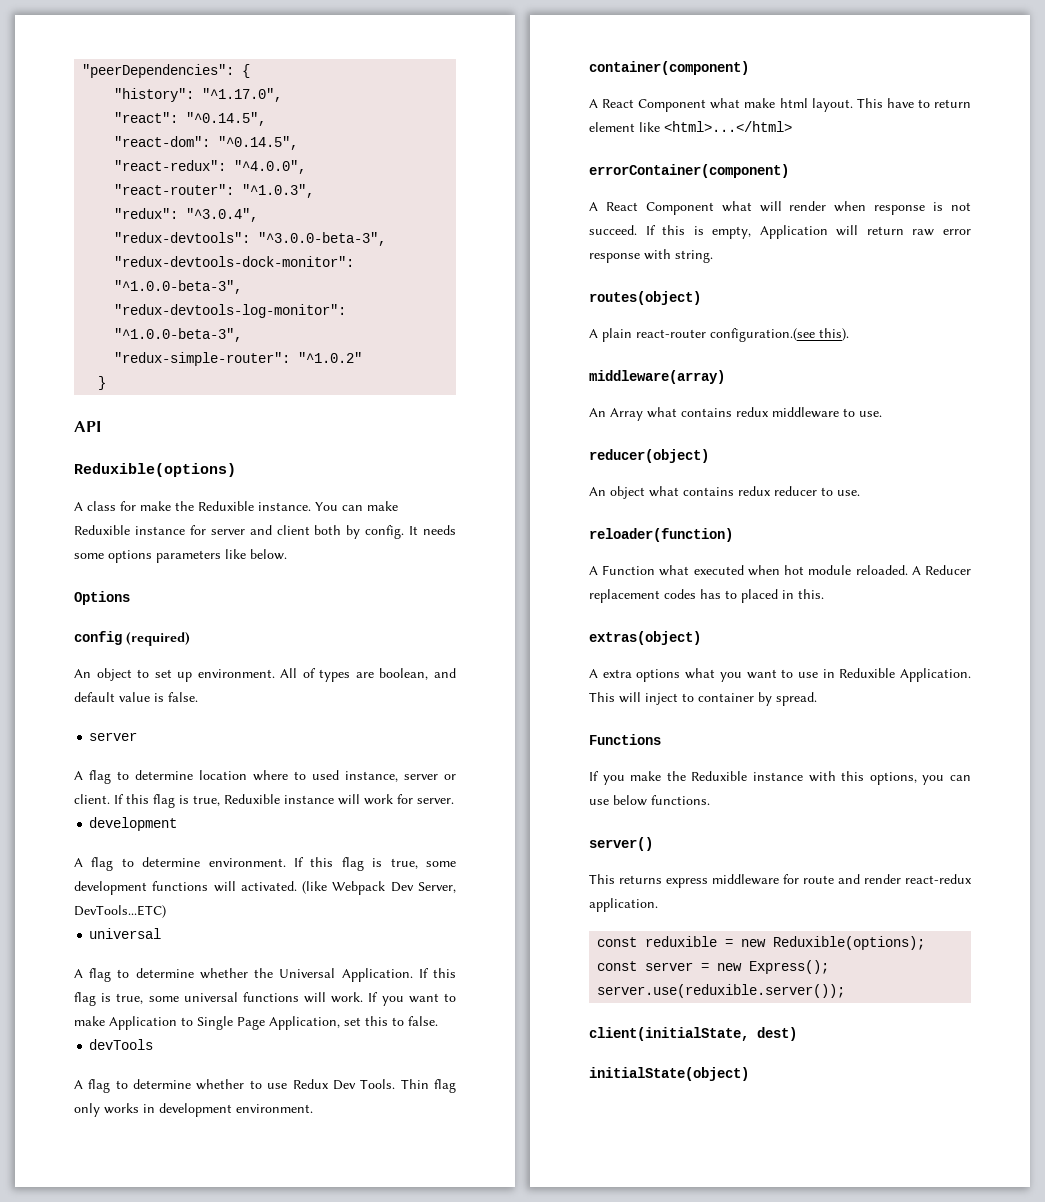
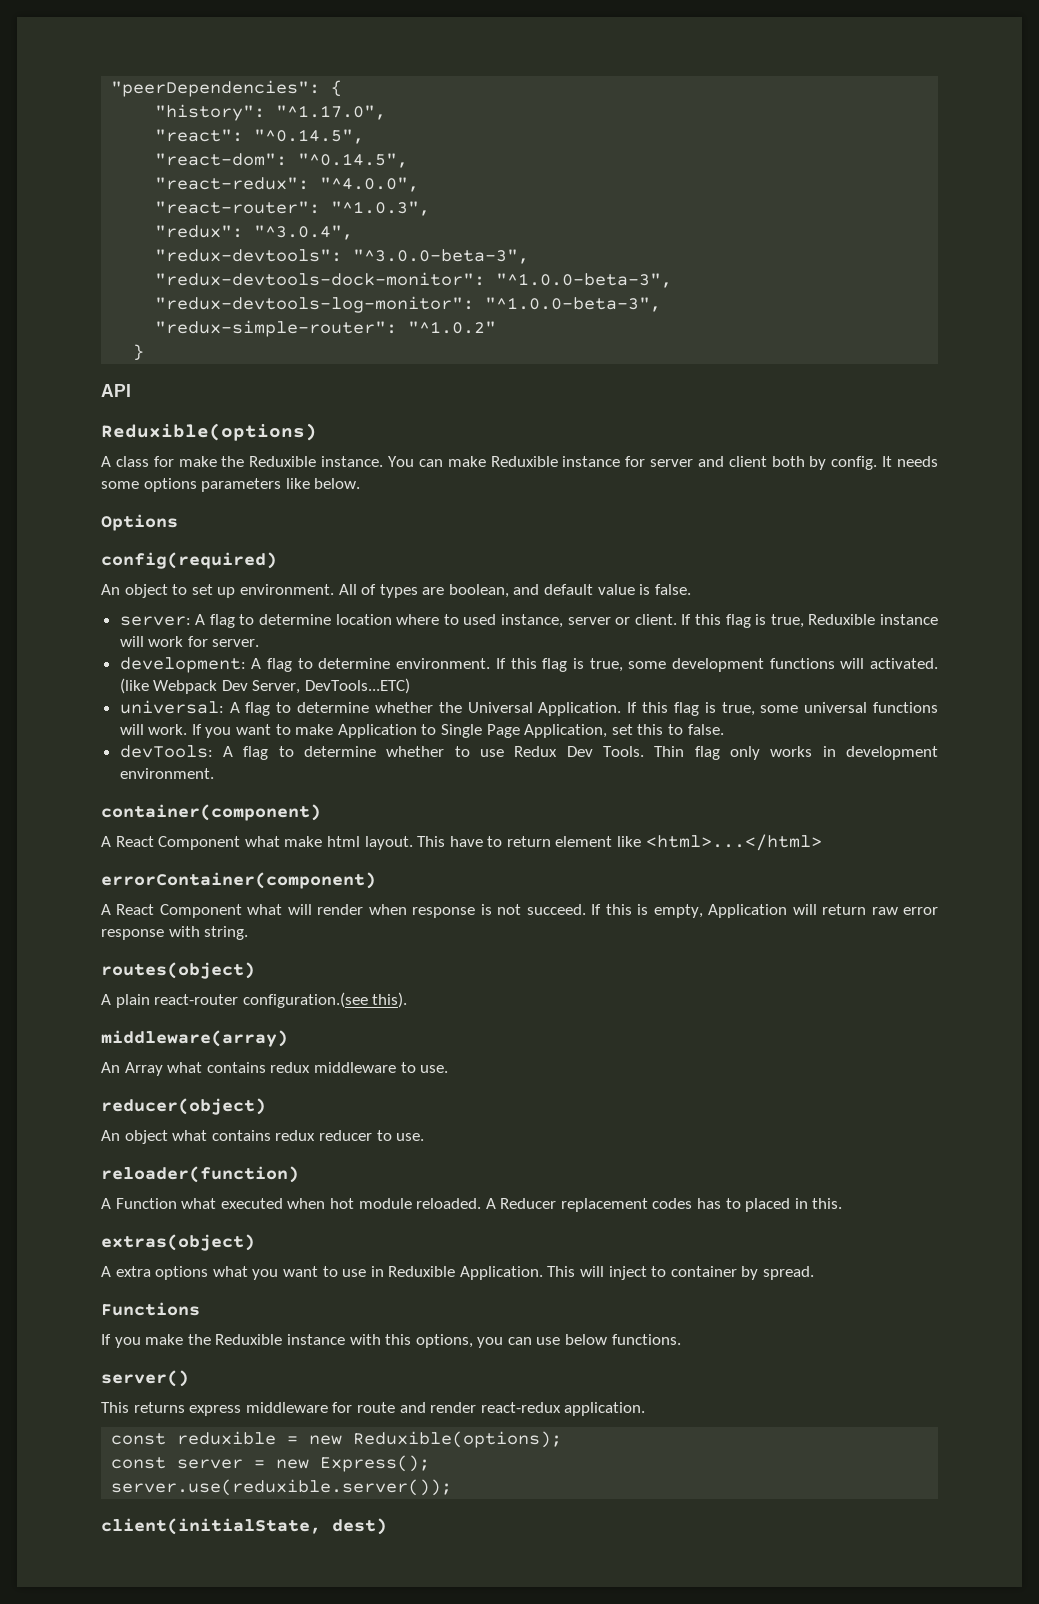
- config (required)
+ config(required)
  All of types are boolean, and default value is false.
- server
- A flag to determine location where to used instance, server or client.
+ server: A flag to determine location where to used instance, server or client.
  If this flag is true, Reduxible instance will work for server.
- development
- A flag to determine environment.
+ development: A flag to determine environment.
  (like Webpack Dev Server, DevTools...ETC)
- universal
- A flag to determine whether the Universal Application.
+ universal: A flag to determine whether the Universal Application.
- devTools
- A flag to determine whether to use Redux Dev Tools.
+ devTools: A flag to determine whether to use Redux Dev Tools.
- initialState(object)

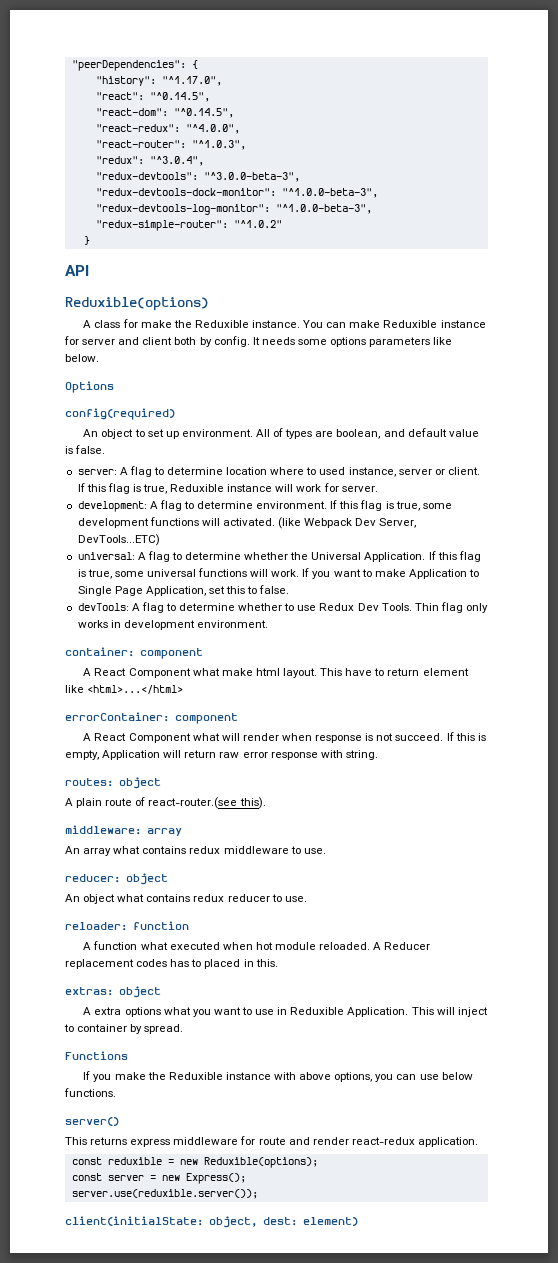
- container(component)
+ container: component
- errorContainer(component)
+ errorContainer: component
- routes(object)
+ routes: object
- A plain react-router configuration.(see this).
+ A plain route of react-router.(see this).
- middleware(array)
- An Array what contains redux middleware to use.
+ middleware: array
+ An array what contains redux middleware to use.
- reducer(object)
+ reducer: object
- reloader(function)
- A Function what executed when hot module reloaded.
+ reloader: function
+ A function what executed when hot module reloaded.
- extras(object)
+ extras: object
- If you make the Reduxible instance with this options, you can use below functions.
+ If you make the Reduxible instance with above options, you can use below functions.
- client(initialState, dest)
+ client(initialState: object, dest: element)

